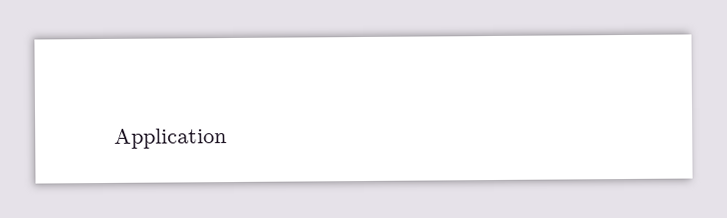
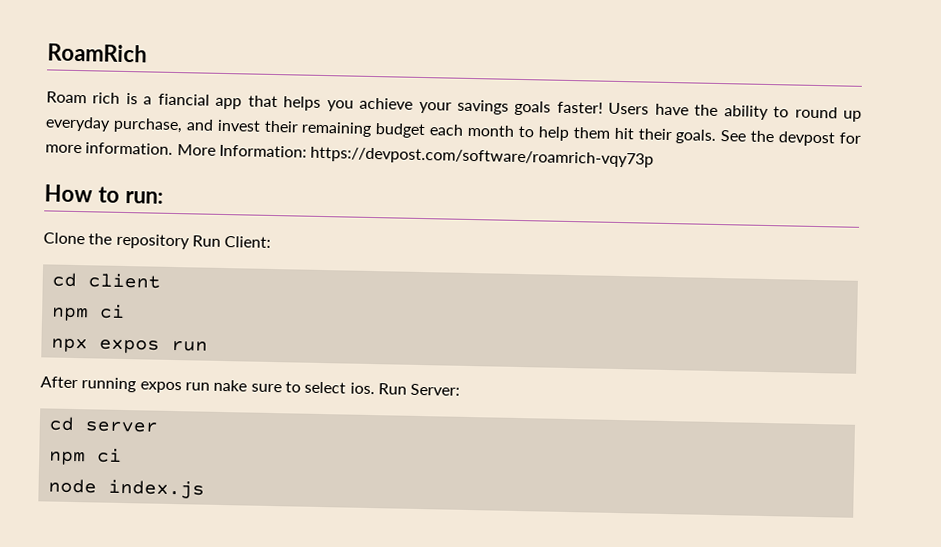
- Application
+ RoamRich
+ Roam rich is a fiancial app that helps you achieve your savings goals faster! Users have the ability to round up everyday purchase, and invest their remaining budget each month to help them hit their goals. See the devpost for more information. More Information: https://devpost.com/software/roamrich-vqy73p
+ How to run:
+ Clone the repository Run Client:
+ cd client
+ npm ci
+ npx expos run
+ After running expos run nake sure to select ios. Run Server:
+ cd server
+ npm ci
+ node index.js

